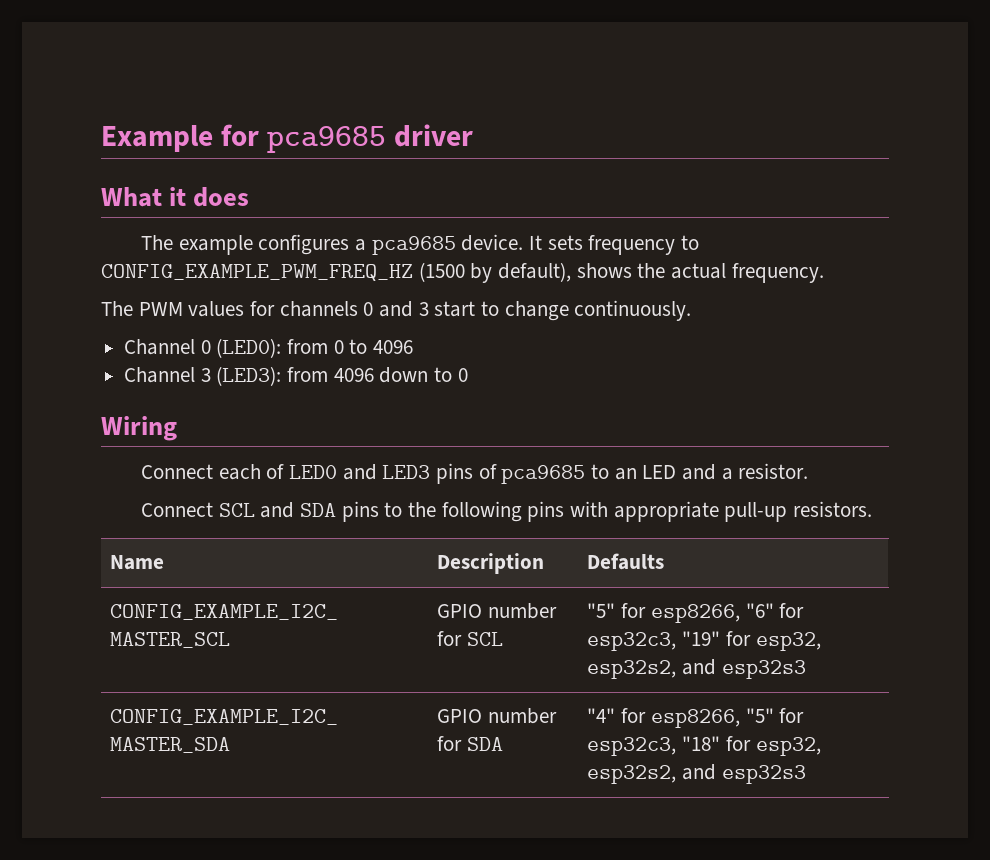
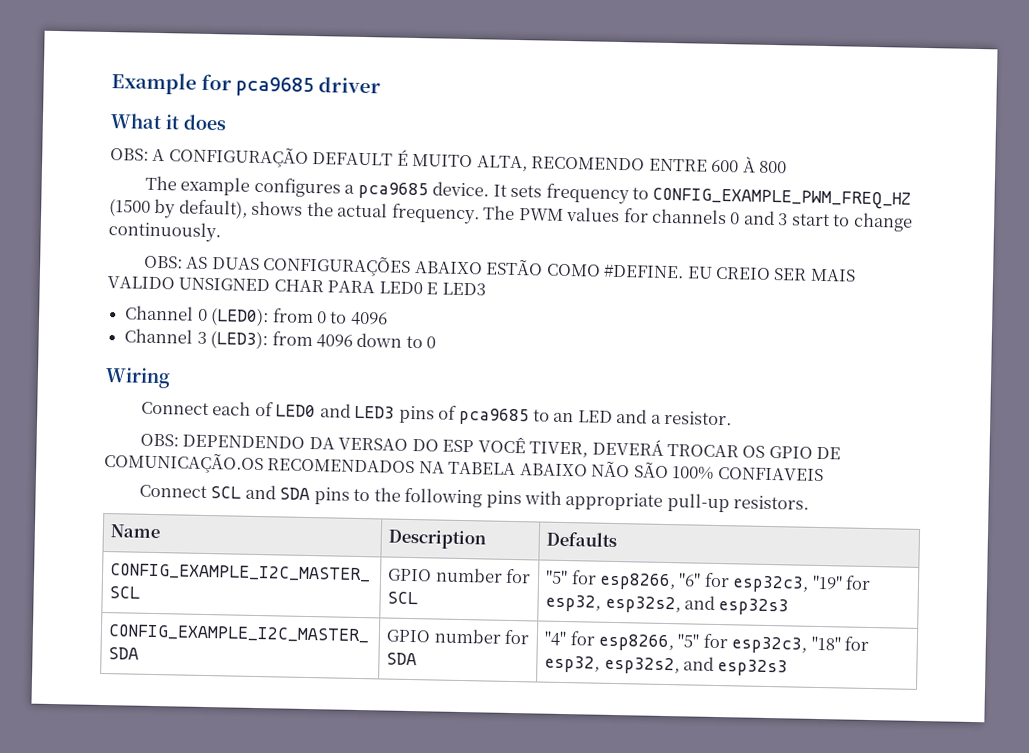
+ OBS: A CONFIGURAÇÃO DEFAULT É MUITO ALTA, RECOMENDO ENTRE 600 À 800
- It sets frequency to CONFIG_EXAMPLE_PWM_FREQ_HZ (1500 by default), shows the actual frequency.
- The PWM values for channels 0 and 3 start to change continuously.
+ It sets frequency to CONFIG_EXAMPLE_PWM_FREQ_HZ (1500 by default), shows the actual frequency. The PWM values for channels 0 and 3 start to change continuously.
+ OBS: AS DUAS CONFIGURAÇÕES ABAIXO ESTÃO COMO #DEFINE. EU CREIO SER MAIS VALIDO UNSIGNED CHAR PARA LED0 E LED3
+ OBS: DEPENDENDO DA VERSAO DO ESP VOCÊ TIVER, DEVERÁ TROCAR OS GPIO DE COMUNICAÇÃO.OS RECOMENDADOS NA TABELA ABAIXO NÃO SÃO 100% CONFIAVEIS

